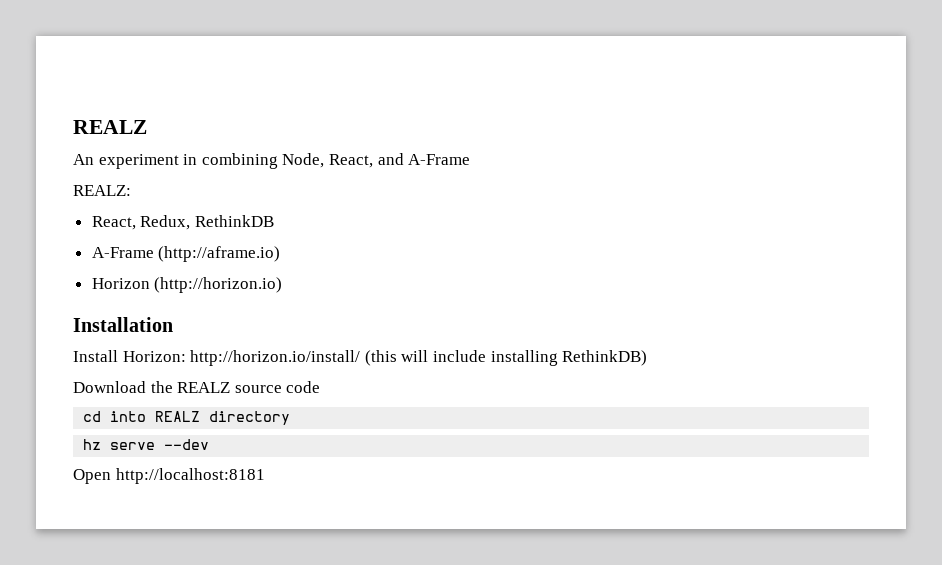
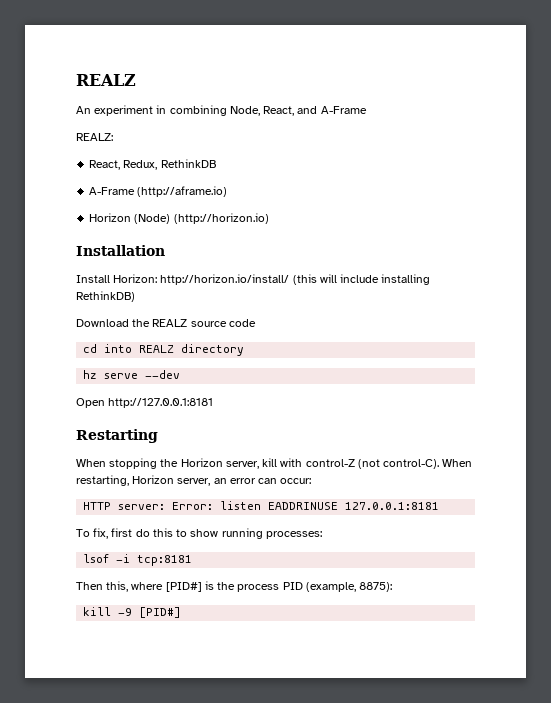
- Horizon (http://horizon.io)
+ Horizon (Node) (http://horizon.io)
- Open http://localhost:8181
+ Open http://127.0.0.1:8181
+ Restarting
+ When stopping the Horizon server, kill with control-Z (not control-C). When restarting, Horizon server, an error can occur:
+ HTTP server: Error: listen EADDRINUSE 127.0.0.1:8181
+ To fix, first do this to show running processes:
+ lsof -i tcp:8181
+ Then this, where [PID#] is the process PID (example, 8875):
+ kill -9 [PID#]

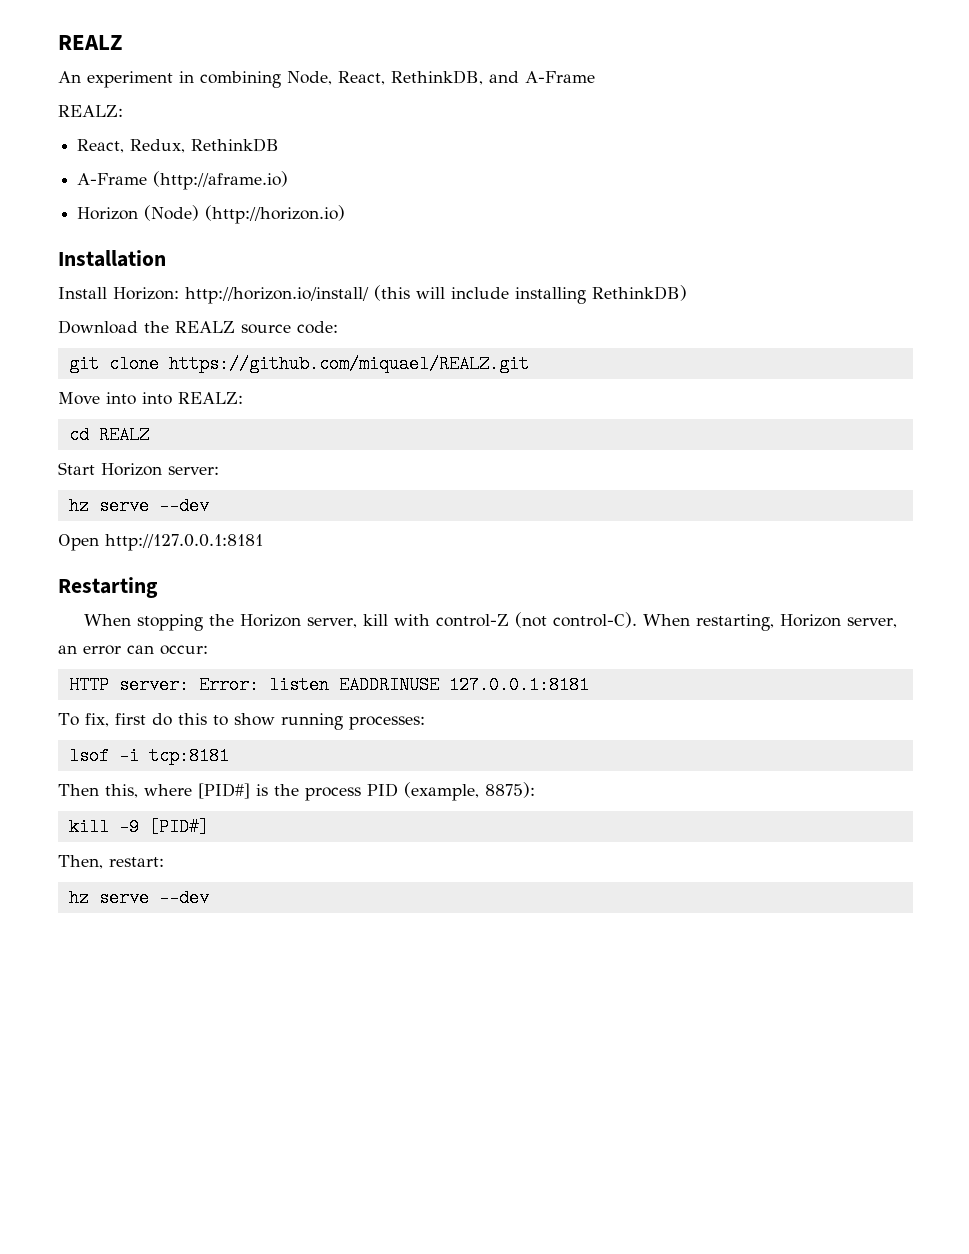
- An experiment in combining Node, React, and A-Frame
+ An experiment in combining Node, React, RethinkDB, and A-Frame
- Download the REALZ source code
+ Download the REALZ source code:
+ git clone https://github.com/miquael/REALZ.git
+ Move into into REALZ:
- cd into REALZ directory
+ cd REALZ
+ Start Horizon server:
+ Then, restart:
+ hz serve --dev

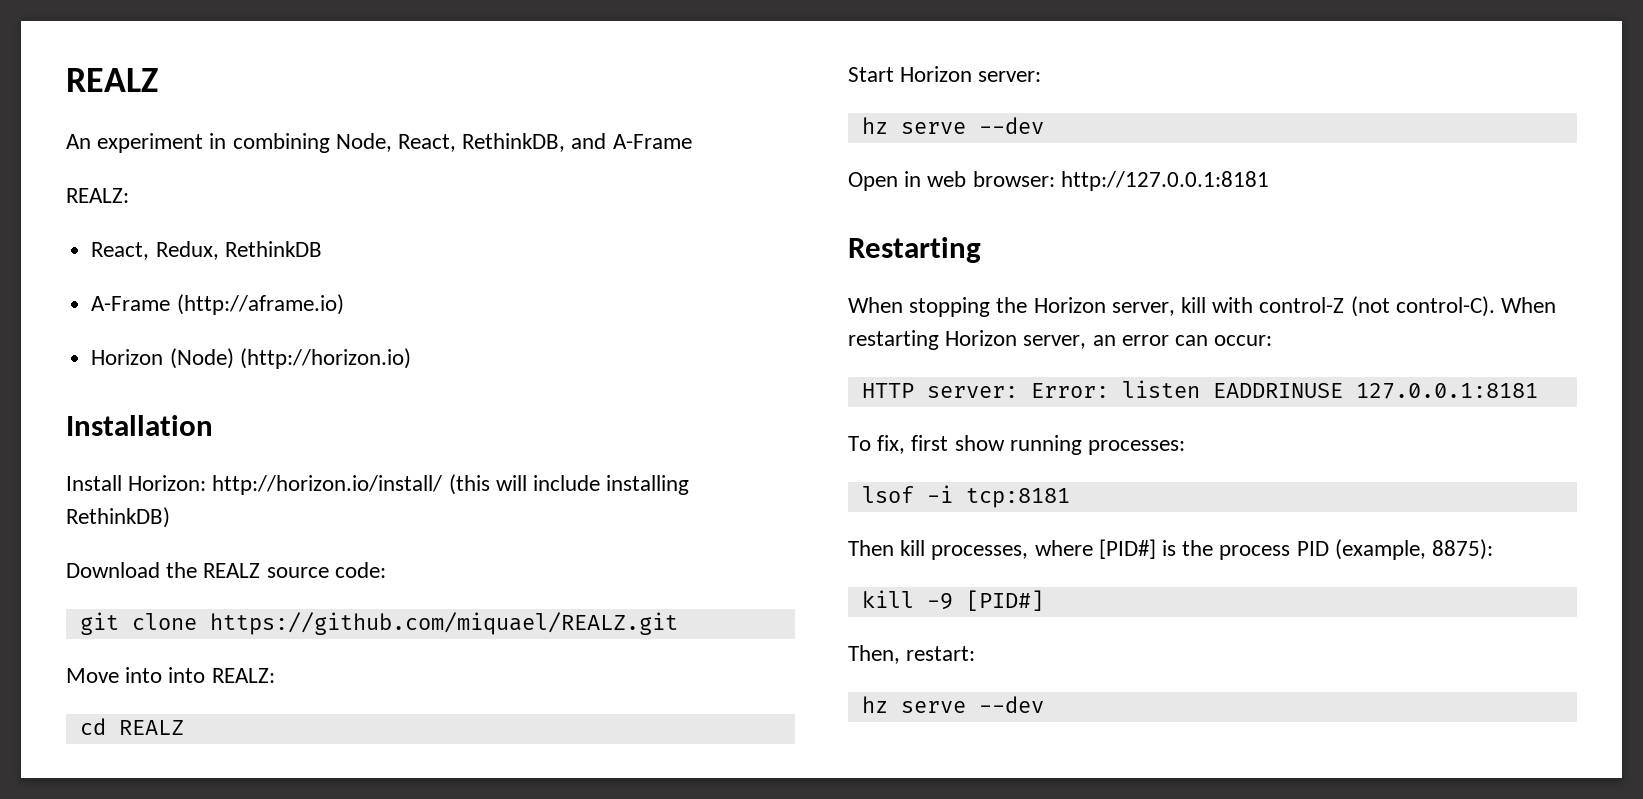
- Open http://127.0.0.1:8181
+ Open in web browser: http://127.0.0.1:8181
- When restarting, Horizon server, an error can occur:
+ When restarting Horizon server, an error can occur:
- To fix, first do this to show running processes:
+ To fix, first show running processes:
- Then this, where [PID#] is the process PID (example, 8875):
+ Then kill processes, where [PID#] is the process PID (example, 8875):

